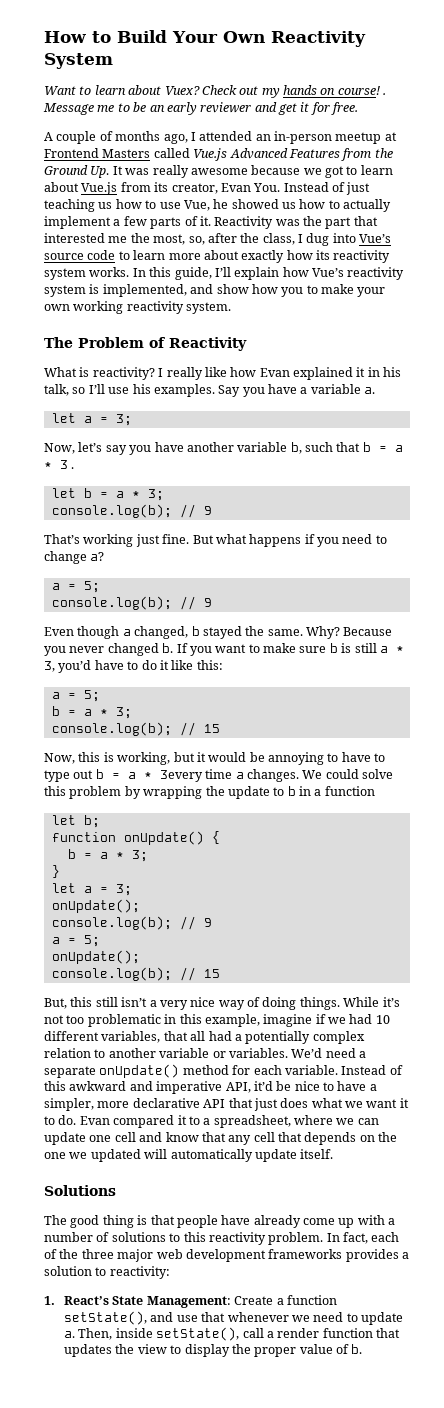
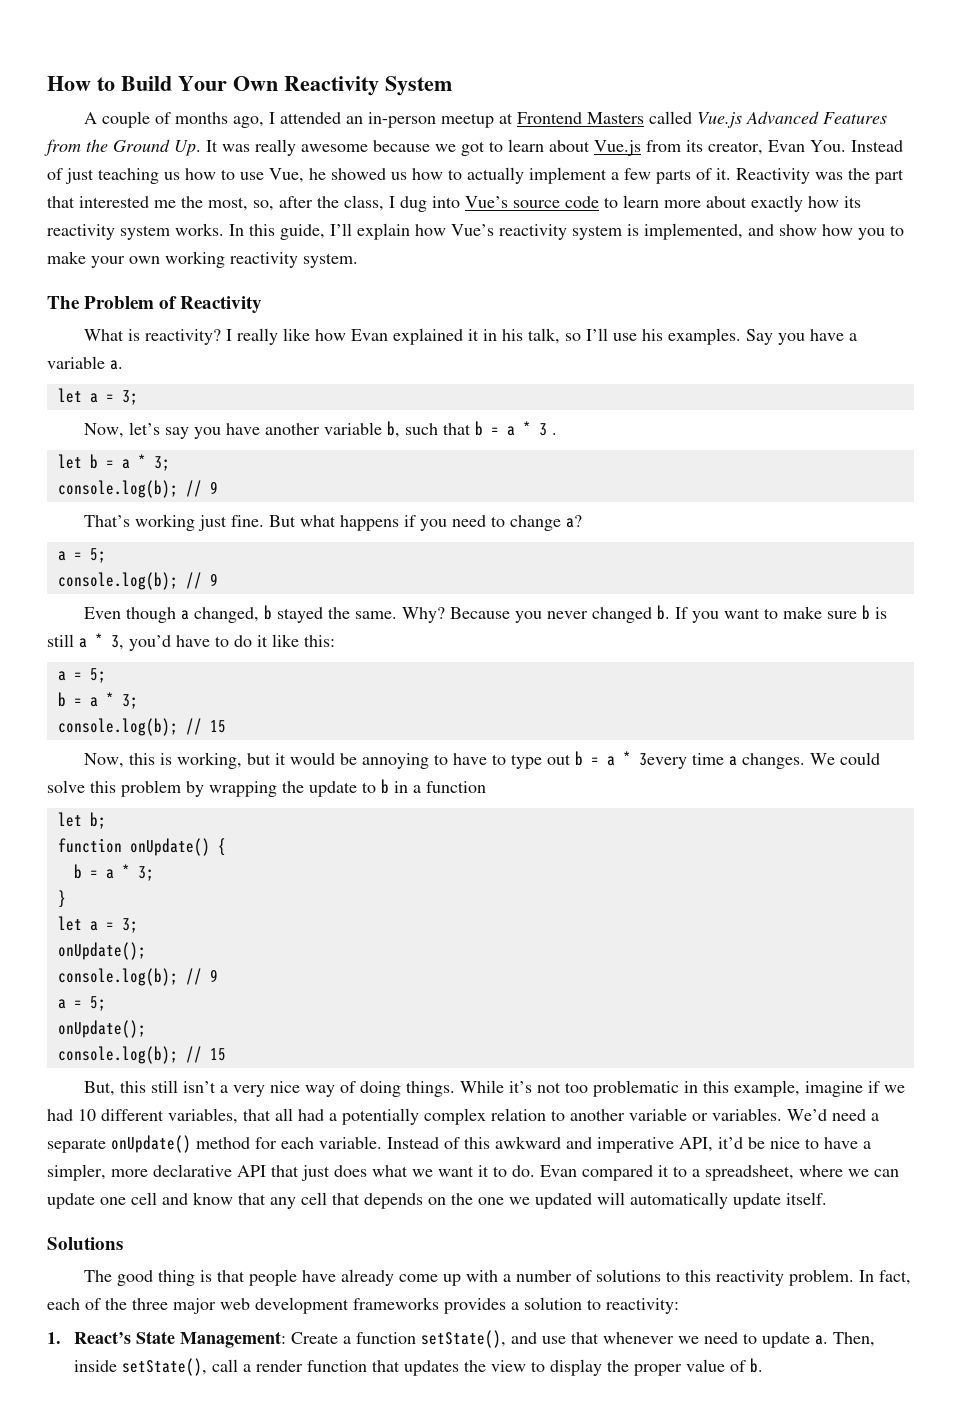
- Want to learn about Vuex? Check out my hands on course! . Message me to be an early reviewer and get it for free.

